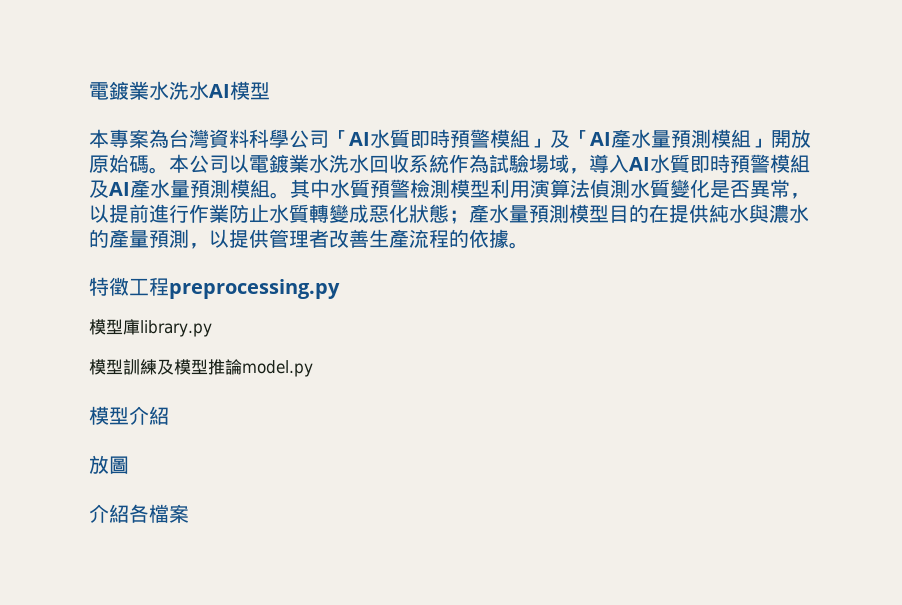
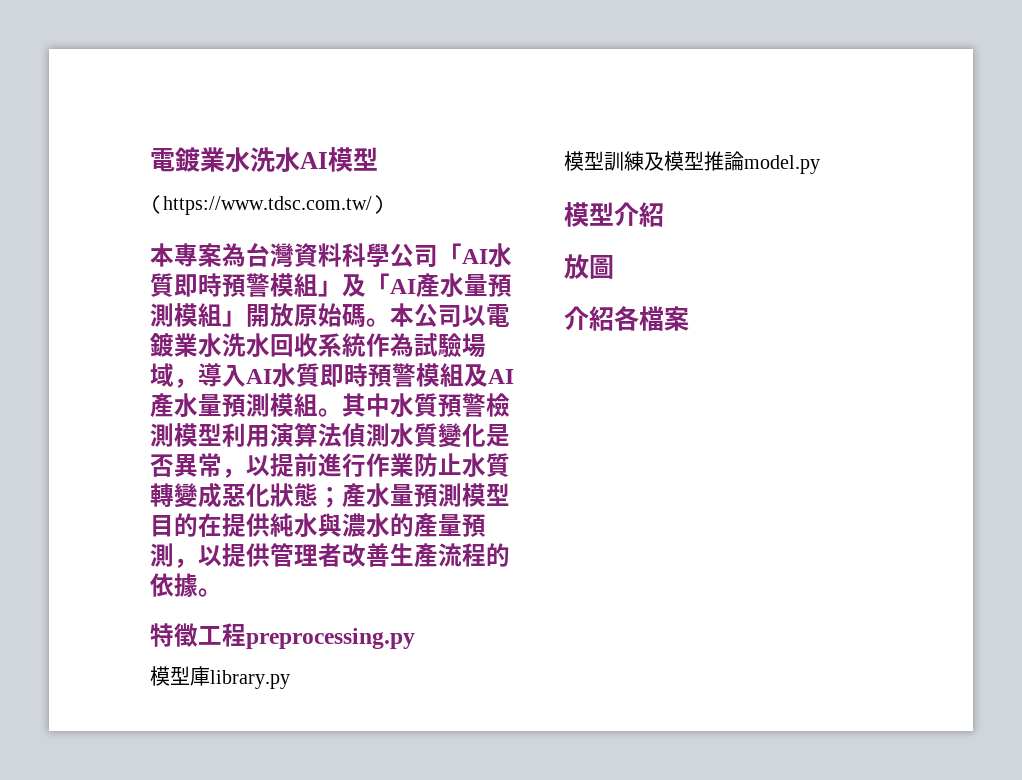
+ (https://www.tdsc.com.tw/)

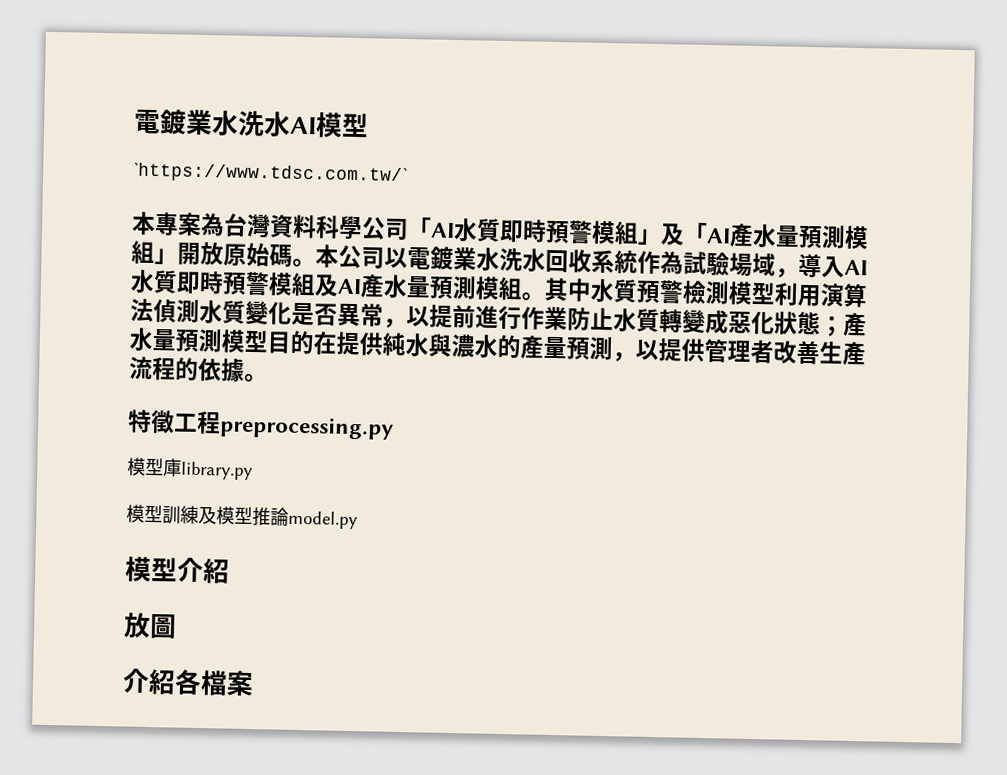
- (https://www.tdsc.com.tw/)
+ ˋhttps://www.tdsc.com.tw/ˋ

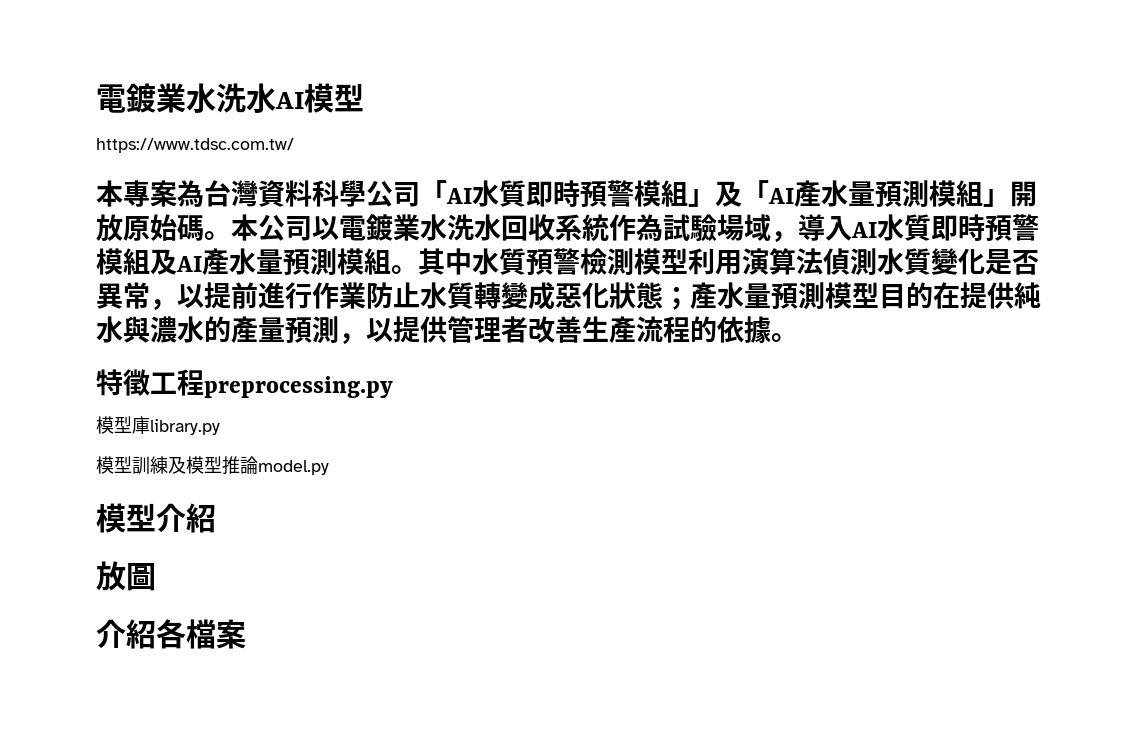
- ˋhttps://www.tdsc.com.tw/ˋ
+ https://www.tdsc.com.tw/

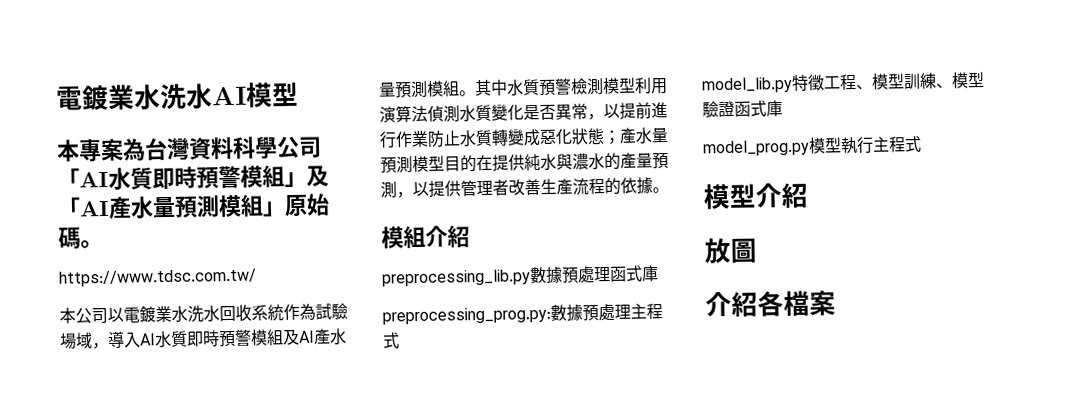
- https://www.tdsc.com.tw/
- 本專案為台灣資料科學公司「AI水質即時預警模組」及「AI產水量預測模組」開放原始碼。本公司以電鍍業水洗水回收系統作為試驗場域，導入AI水質即時預警模組及AI產水量預測模組。
+ 本專案為台灣資料科學公司「AI水質即時預警模組」及「AI產水量預測模組」原始碼。
+ https://www.tdsc.com.tw/
+ 本公司以電鍍業水洗水回收系統作為試驗場域，導入AI水質即時預警模組及AI產水量預測模組。
- 特徵工程preprocessing.py
- 模型庫library.py
- 模型訓練及模型推論model.py
+ 模組介紹
+ preprocessing_lib.py數據預處理函式庫
+ preprocessing_prog.py:數據預處理主程式
+ model_lib.py特徵工程、模型訓練、模型驗證函式庫
+ model_prog.py模型執行主程式

